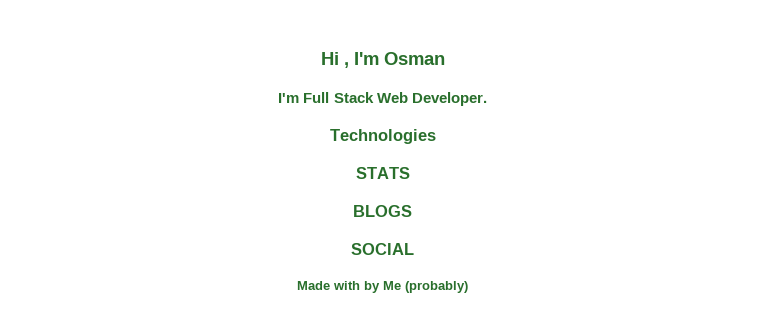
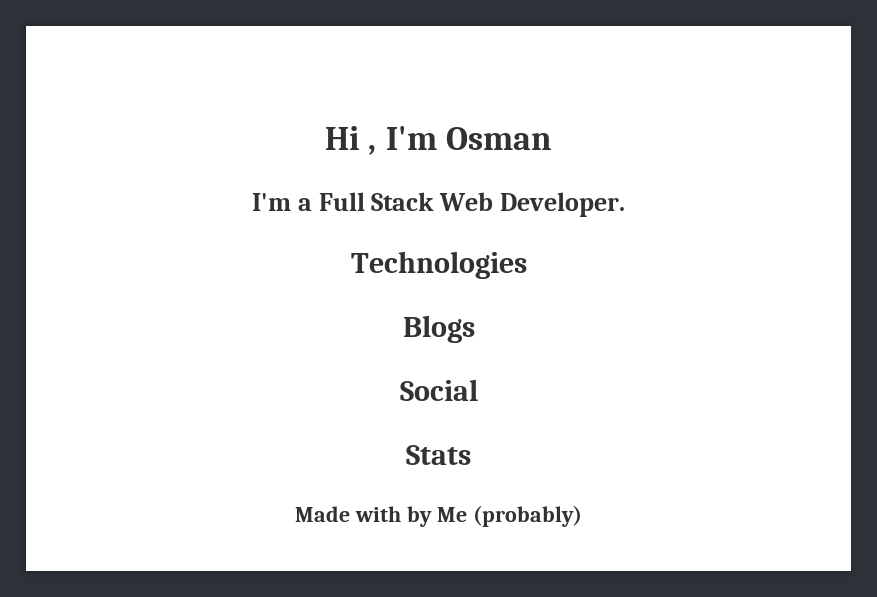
- I'm Full Stack Web Developer.
+ I'm a Full Stack Web Developer.
- STATS
- BLOGS
- SOCIAL
+ Blogs
+ Social
+ Stats

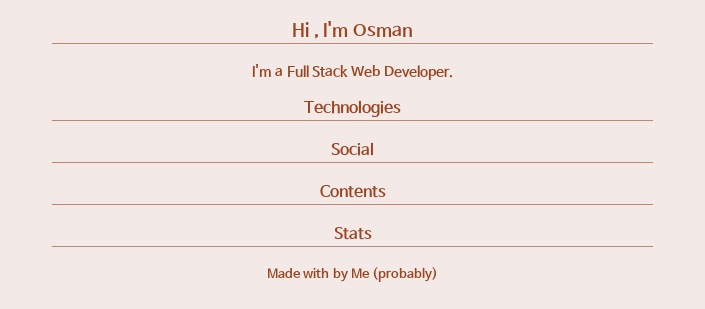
- Blogs
  Social
+ Contents

